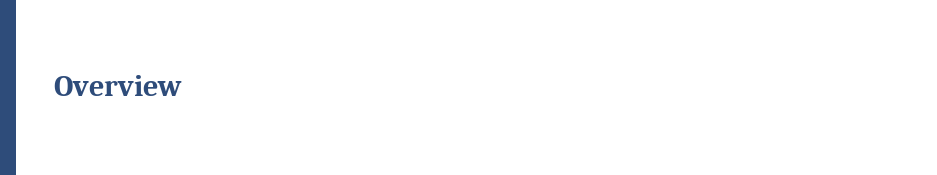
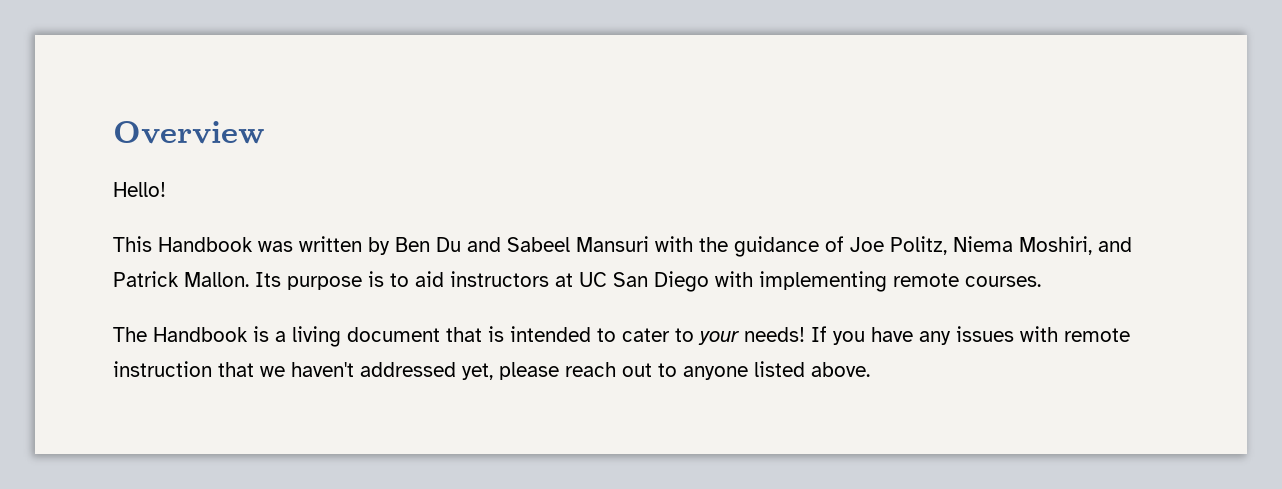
+ Hello!
+ This Handbook was written by Ben Du and Sabeel Mansuri with the guidance of Joe Politz, Niema Moshiri, and Patrick Mallon. Its purpose is to aid instructors at UC San Diego with implementing remote courses.
+ The Handbook is a living document that is intended to cater to your needs! If you have any issues with remote instruction that we haven't addressed yet, please reach out to anyone listed above.

